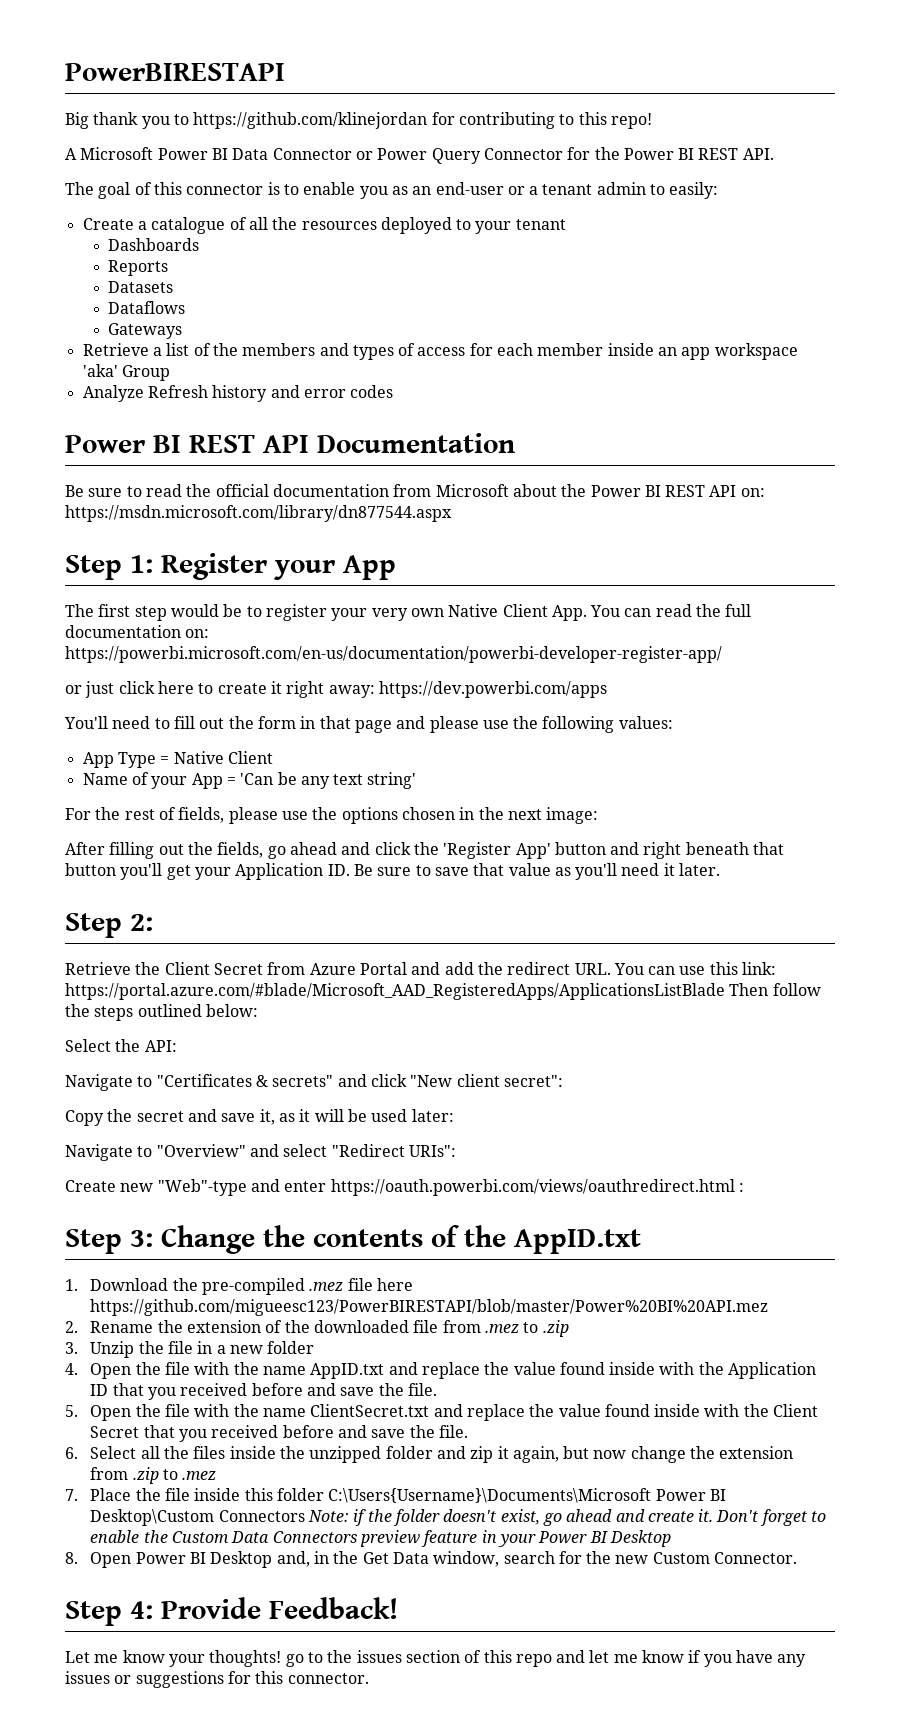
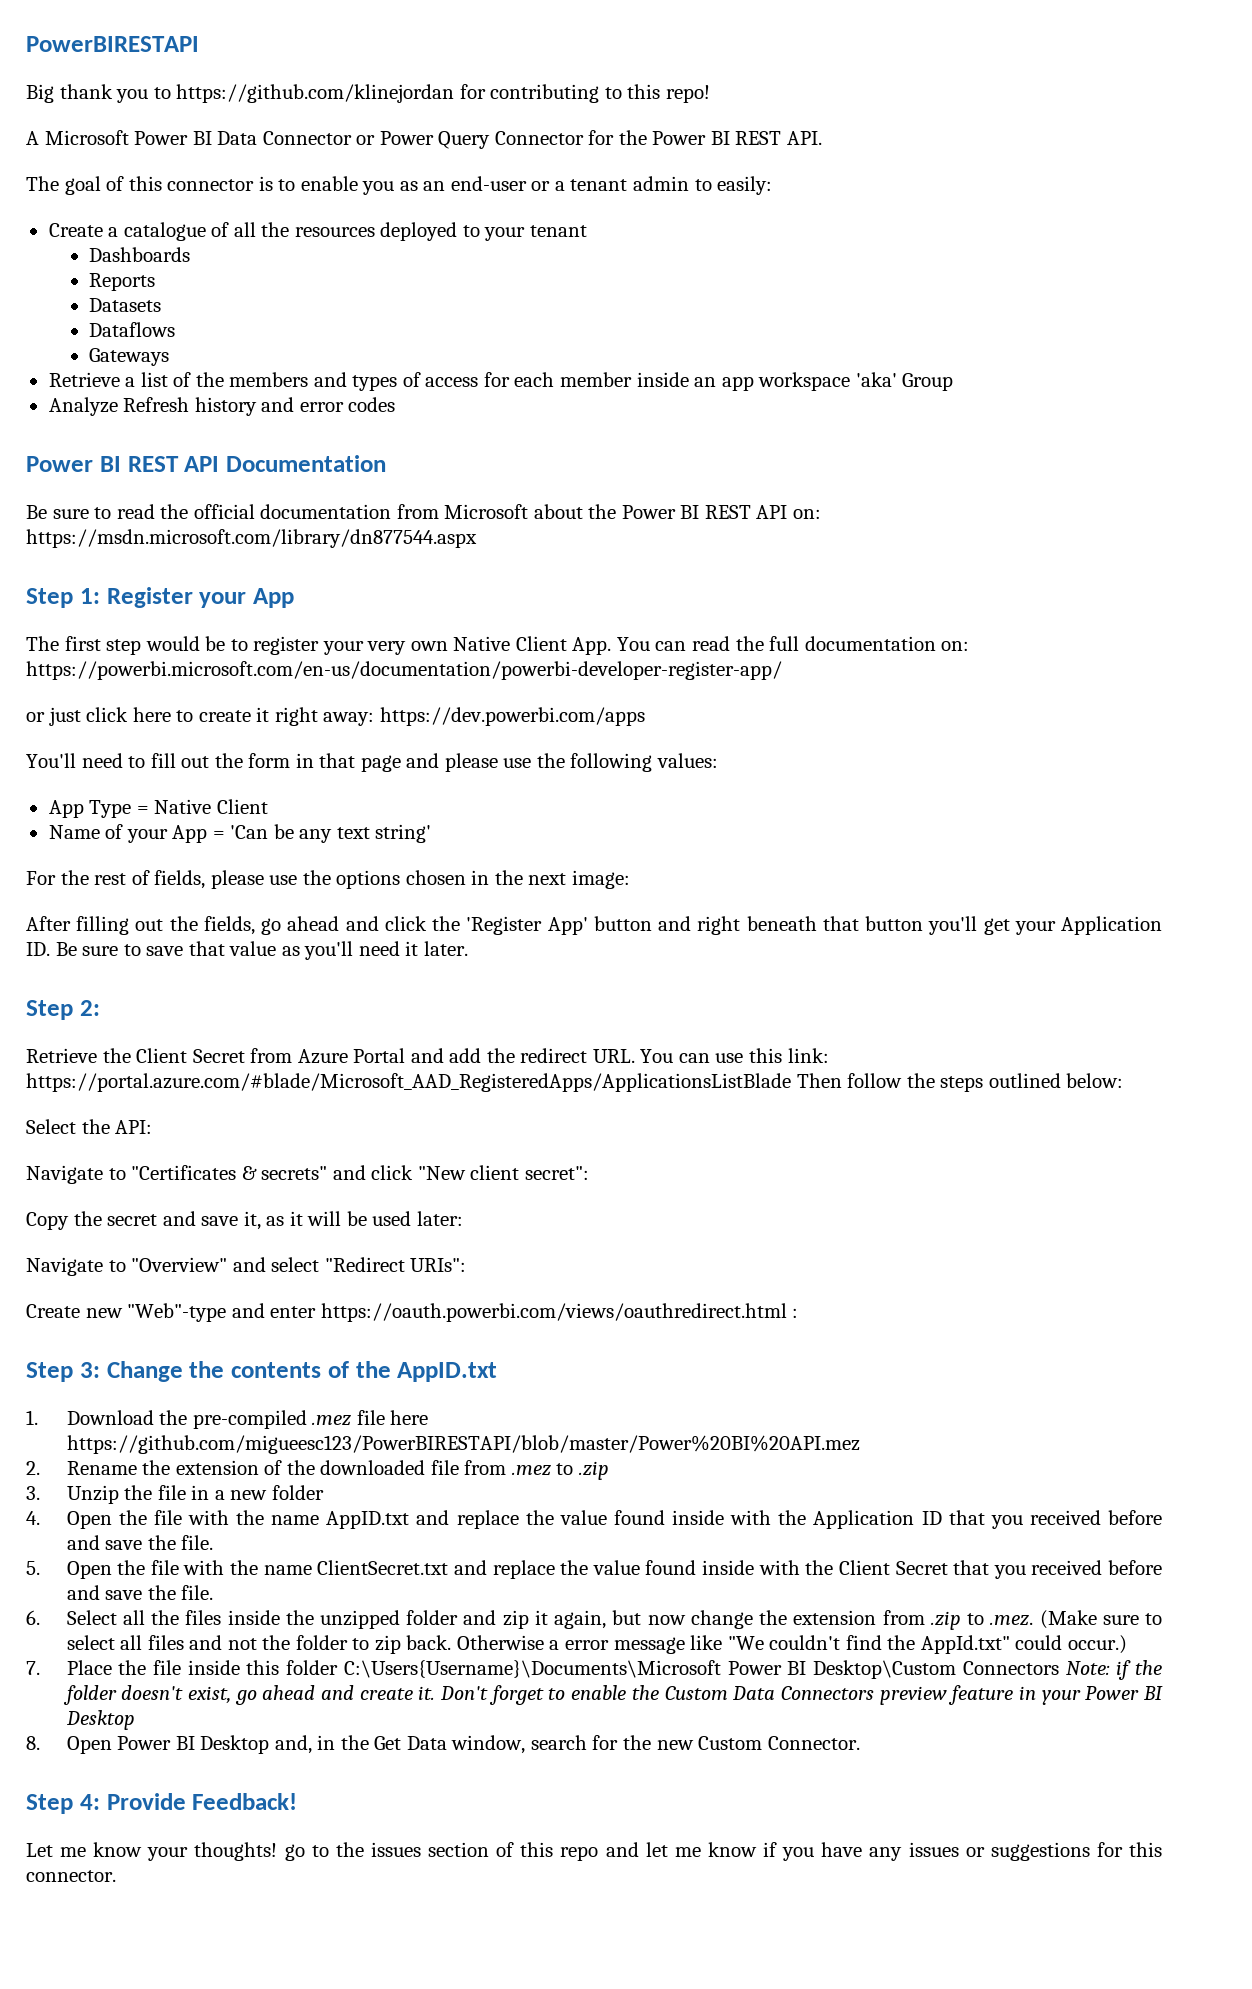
- 6. Select all the files inside the unzipped folder and zip it again, but now change the extension from .zip to .mez
+ 6. Select all the files inside the unzipped folder and zip it again, but now change the extension from .zip to .mez. (Make sure to select all files and not the folder to zip back. Otherwise a error message like "We couldn't find the AppId.txt" could occur.)

